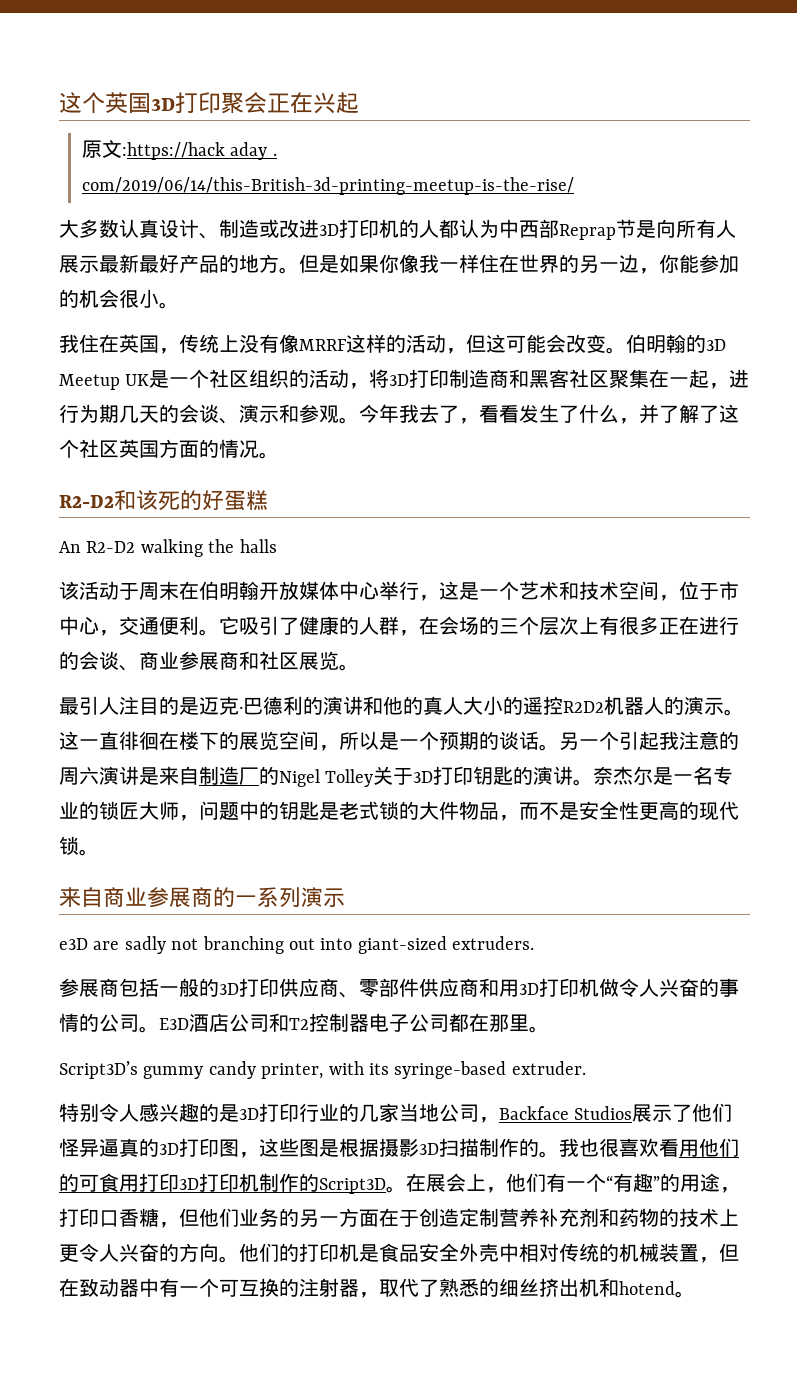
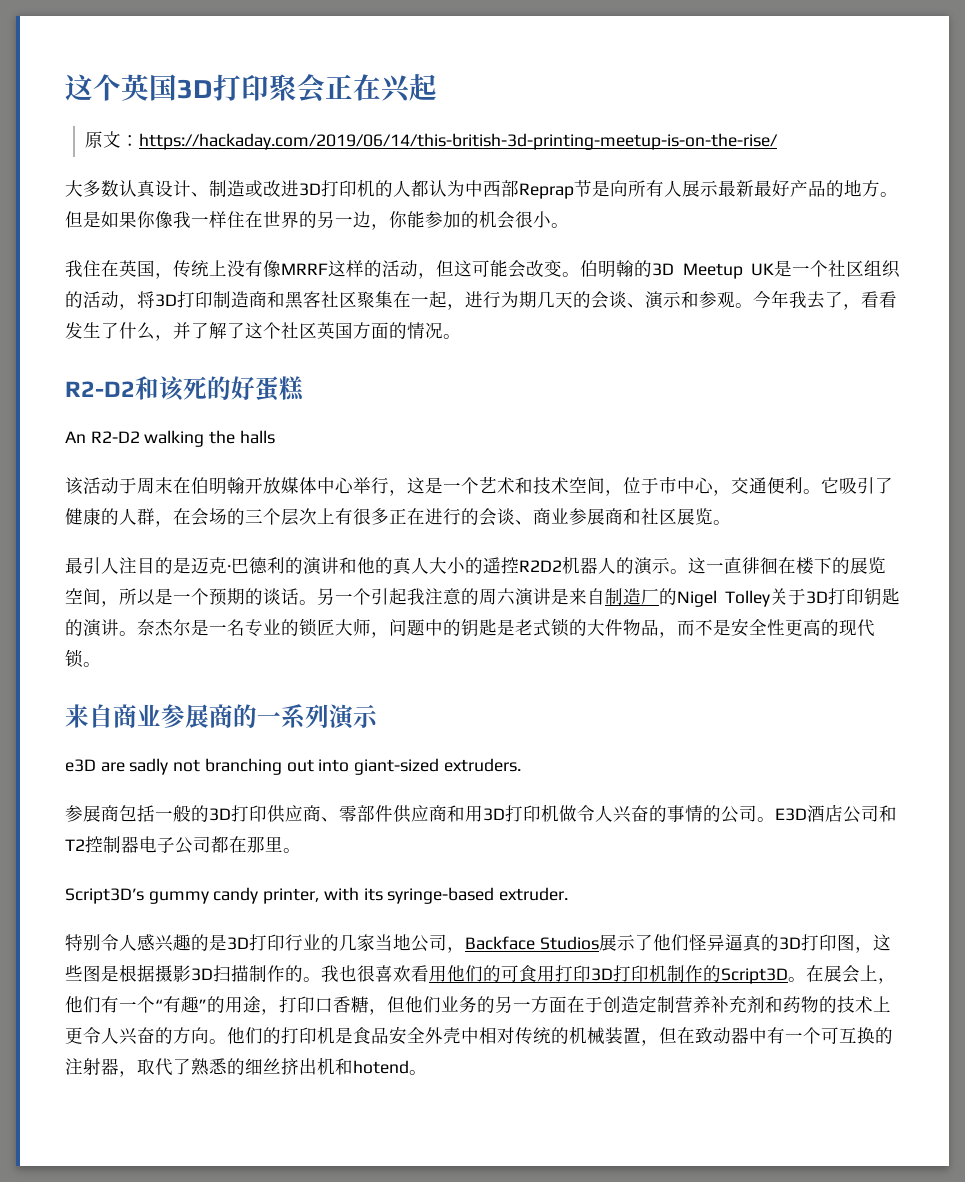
- 原文:https://hack aday . com/2019/06/14/this-British-3d-printing-meetup-is-the-rise/
+ 原文：https://hackaday.com/2019/06/14/this-british-3d-printing-meetup-is-on-the-rise/

